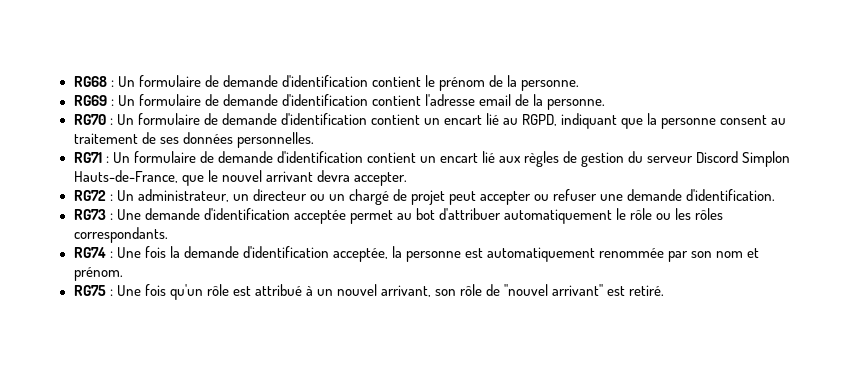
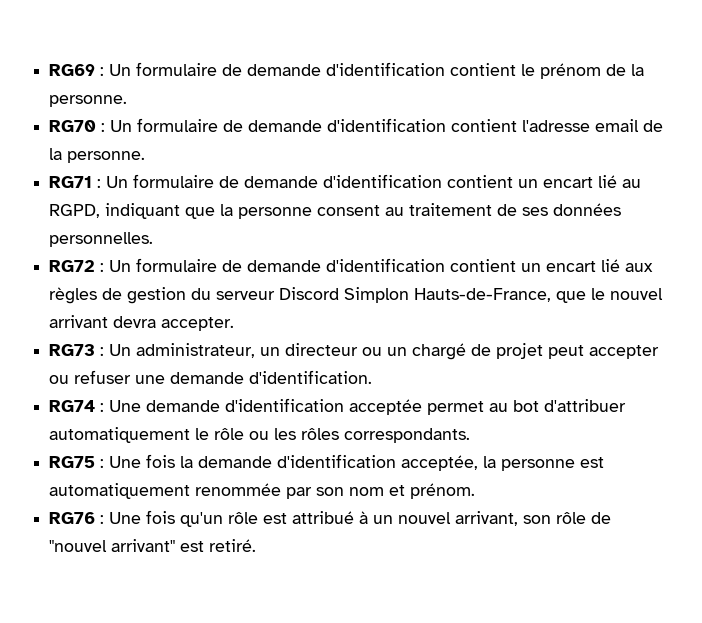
- RG68 : Un formulaire de demande d'identification contient le prénom de la personne.
+ RG69 : Un formulaire de demande d'identification contient le prénom de la personne.
- RG69 : Un formulaire de demande d'identification contient l'adresse email de la personne.
+ RG70 : Un formulaire de demande d'identification contient l'adresse email de la personne.
- RG70 : Un formulaire de demande d'identification contient un encart lié au RGPD, indiquant que la personne consent au traitement de ses données personnelles.
+ RG71 : Un formulaire de demande d'identification contient un encart lié au RGPD, indiquant que la personne consent au traitement de ses données personnelles.
- RG71 : Un formulaire de demande d'identification contient un encart lié aux règles de gestion du serveur Discord Simplon Hauts-de-France, que le nouvel arrivant devra accepter.
+ RG72 : Un formulaire de demande d'identification contient un encart lié aux règles de gestion du serveur Discord Simplon Hauts-de-France, que le nouvel arrivant devra accepter.
- RG72 : Un administrateur, un directeur ou un chargé de projet peut accepter ou refuser une demande d'identification.
+ RG73 : Un administrateur, un directeur ou un chargé de projet peut accepter ou refuser une demande d'identification.
- RG73 : Une demande d'identification acceptée permet au bot d'attribuer automatiquement le rôle ou les rôles correspondants.
+ RG74 : Une demande d'identification acceptée permet au bot d'attribuer automatiquement le rôle ou les rôles correspondants.
- RG74 : Une fois la demande d'identification acceptée, la personne est automatiquement renommée par son nom et prénom.
+ RG75 : Une fois la demande d'identification acceptée, la personne est automatiquement renommée par son nom et prénom.
- RG75 : Une fois qu'un rôle est attribué à un nouvel arrivant, son rôle de "nouvel arrivant" est retiré.
+ RG76 : Une fois qu'un rôle est attribué à un nouvel arrivant, son rôle de "nouvel arrivant" est retiré.

